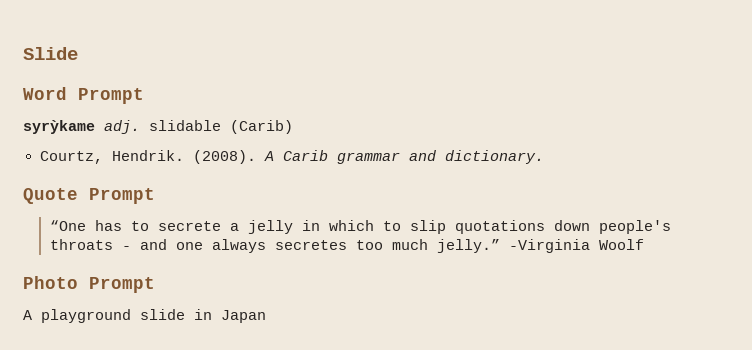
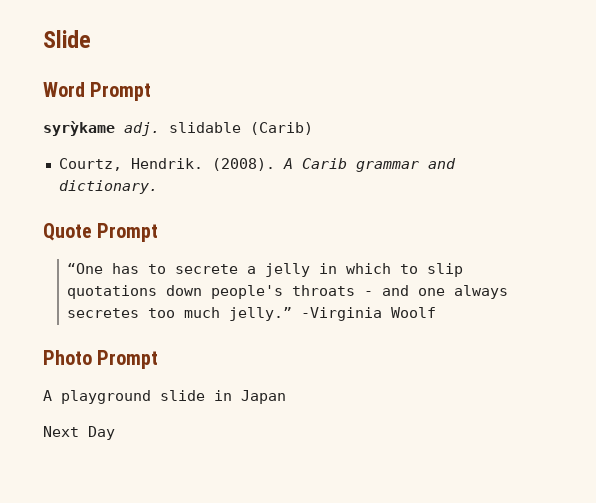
+ Next Day

